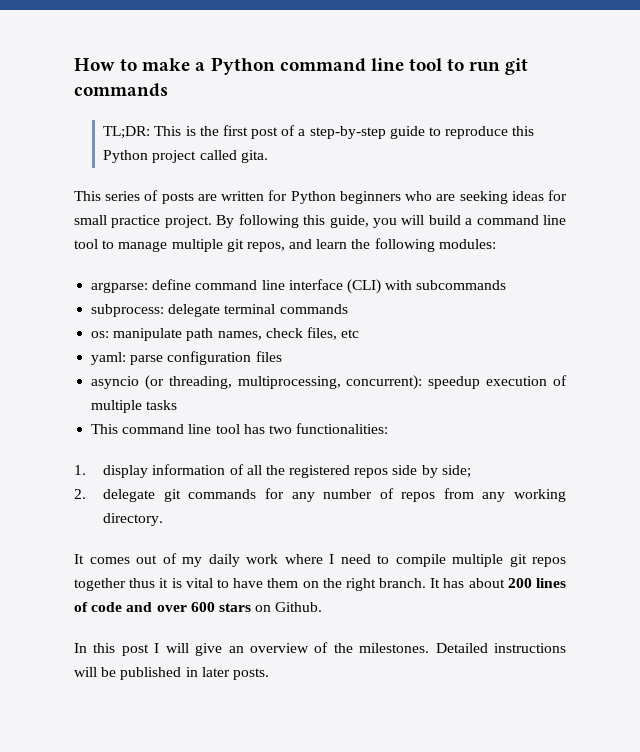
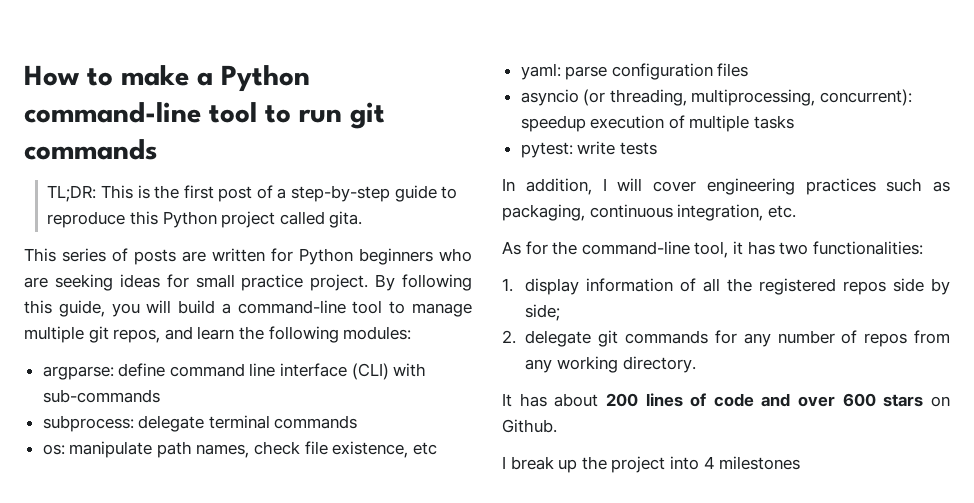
- How to make a Python command line tool to run git commands
+ How to make a Python command-line tool to run git commands
- By following this guide, you will build a command line tool to manage multiple git repos, and learn the following modules:
+ By following this guide, you will build a command-line tool to manage multiple git repos, and learn the following modules:
- argparse: define command line interface (CLI) with subcommands
+ argparse: define command line interface (CLI) with sub-commands
- os: manipulate path names, check files, etc
+ os: manipulate path names, check file existence, etc
- This command line tool has two functionalities:
+ pytest: write tests
+ In addition, I will cover engineering practices such as packaging, continuous integration, etc.
+ As for the command-line tool, it has two functionalities:
- It comes out of my daily work where I need to compile multiple git repos together thus it is vital to have them on the right branch. It has about 200 lines of code and over 600 stars on Github.
+ It has about 200 lines of code and over 600 stars on Github.
- In this post I will give an overview of the milestones. Detailed instructions will be published in later posts.
+ I break up the project into 4 milestones

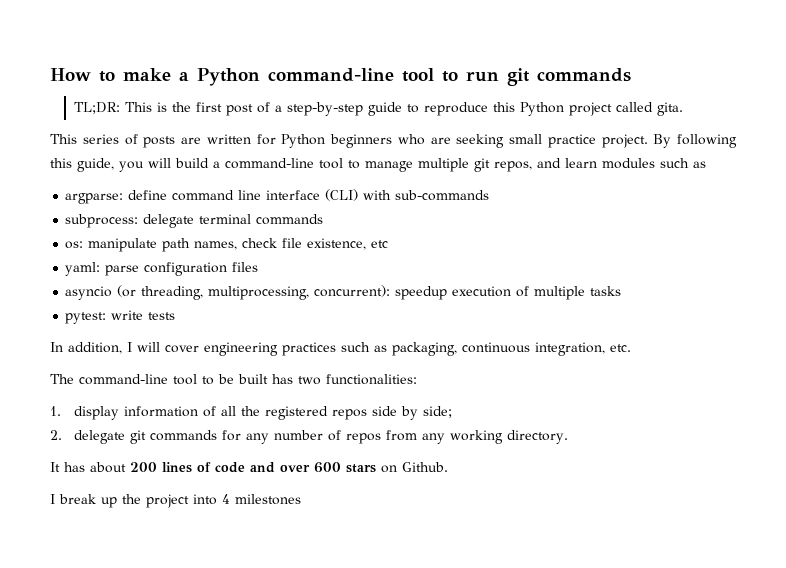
- This series of posts are written for Python beginners who are seeking ideas for small practice project.
+ This series of posts are written for Python beginners who are seeking small practice project.
- By following this guide, you will build a command-line tool to manage multiple git repos, and learn the following modules:
+ By following this guide, you will build a command-line tool to manage multiple git repos, and learn modules such as
- As for the command-line tool, it has two functionalities:
+ The command-line tool to be built has two functionalities:

